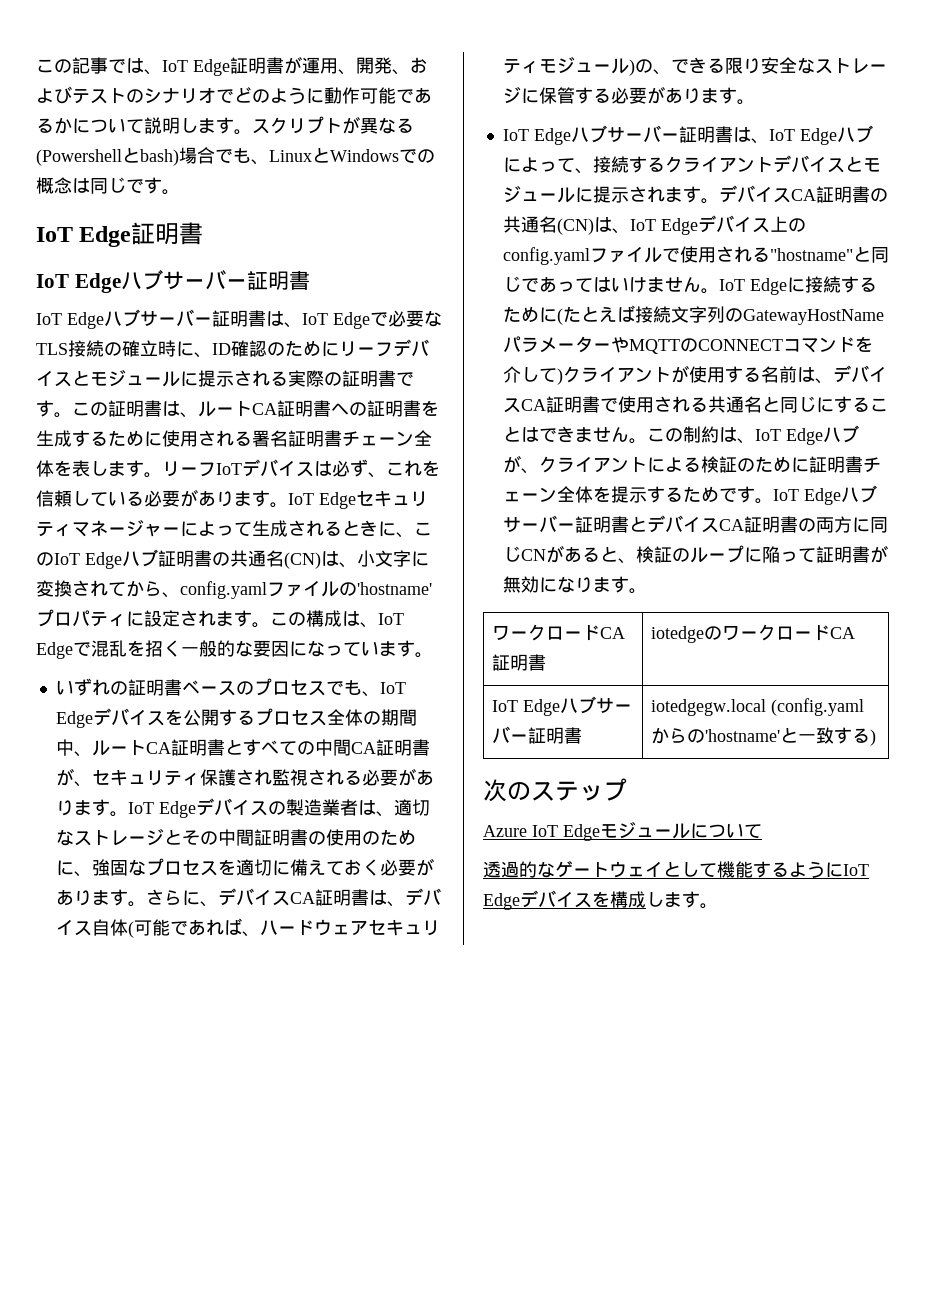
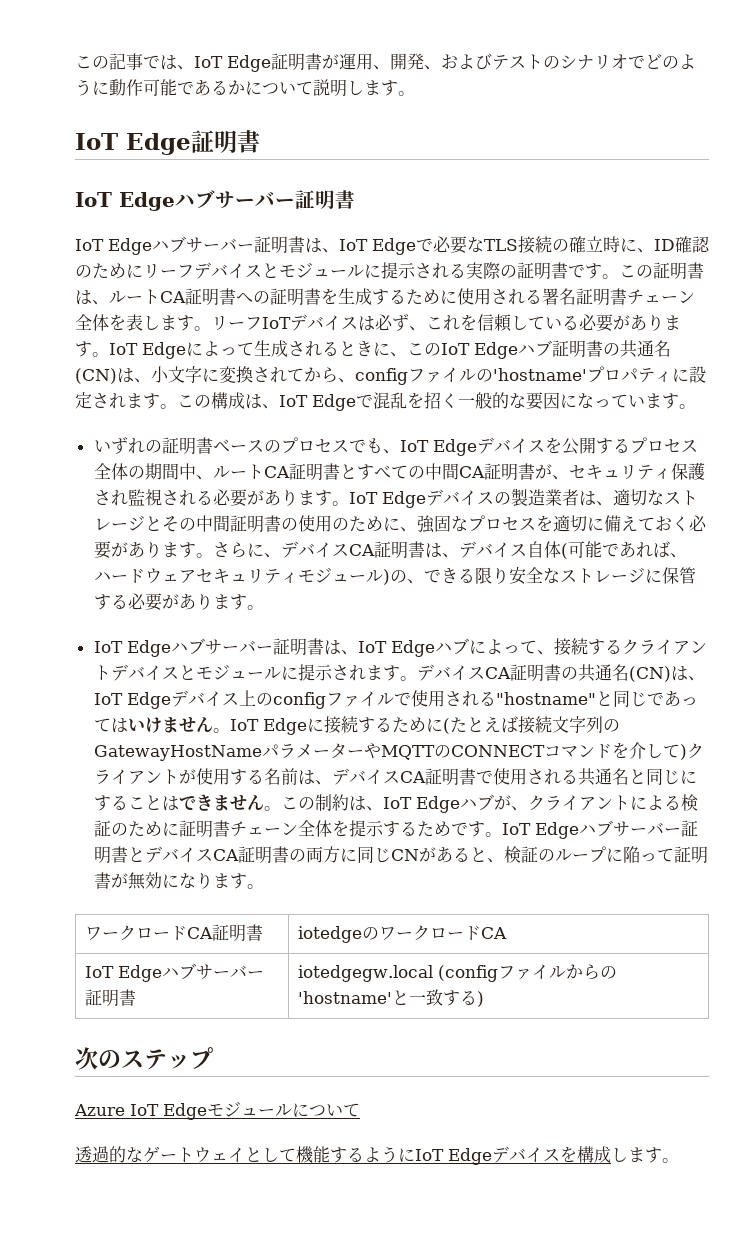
- スクリプトが異なる(Powershellとbash)場合でも、LinuxとWindowsでの概念は同じです。
- IoT Edgeセキュリティマネージャーによって生成されるときに、このIoT Edgeハブ証明書の共通名(CN)は、小文字に変換されてから、config.yamlファイルの'hostname'プロパティに設定されます。
+ IoT Edgeによって生成されるときに、このIoT Edgeハブ証明書の共通名(CN)は、小文字に変換されてから、configファイルの'hostname'プロパティに設定されます。
- デバイスCA証明書の共通名(CN)は、IoT Edgeデバイス上のconfig.yamlファイルで使用される"hostname"と同じであってはいけません。
+ デバイスCA証明書の共通名(CN)は、IoT Edgeデバイス上のconfigファイルで使用される"hostname"と同じであってはいけません。
- IoT Edgeハブサーバー証明書 | iotedgegw.local (config.yamlからの'hostname'と一致する)
+ IoT Edgeハブサーバー証明書 | iotedgegw.local (configファイルからの'hostname'と一致する)

